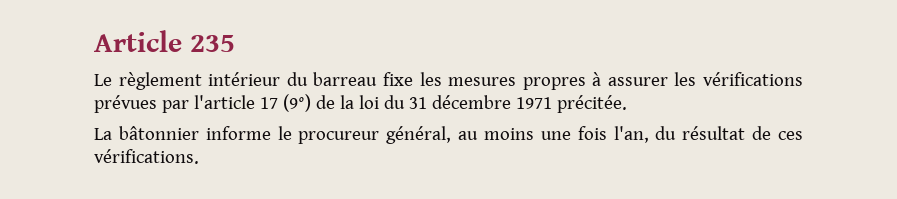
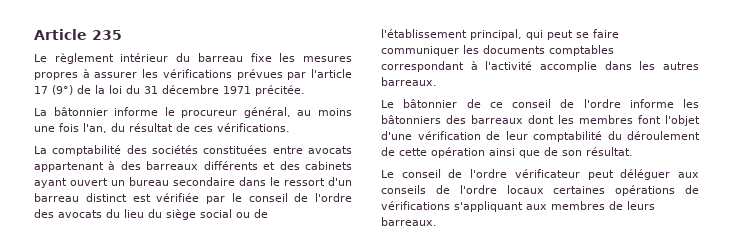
+ La comptabilité des sociétés constituées entre avocats appartenant à des barreaux différents et des cabinets ayant ouvert un bureau secondaire dans le ressort d'un barreau distinct est vérifiée par le conseil de l'ordre des avocats du lieu du siège social ou de l'établissement principal, qui peut se faire communiquer les documents comptables correspondant à l'activité accomplie dans les autres barreaux.
+ Le bâtonnier de ce conseil de l'ordre informe les bâtonniers des barreaux dont les membres font l'objet d'une vérification de leur comptabilité du déroulement de cette opération ainsi que de son résultat.
+ Le conseil de l'ordre vérificateur peut déléguer aux conseils de l'ordre locaux certaines opérations de vérifications s'appliquant aux membres de leurs barreaux.

